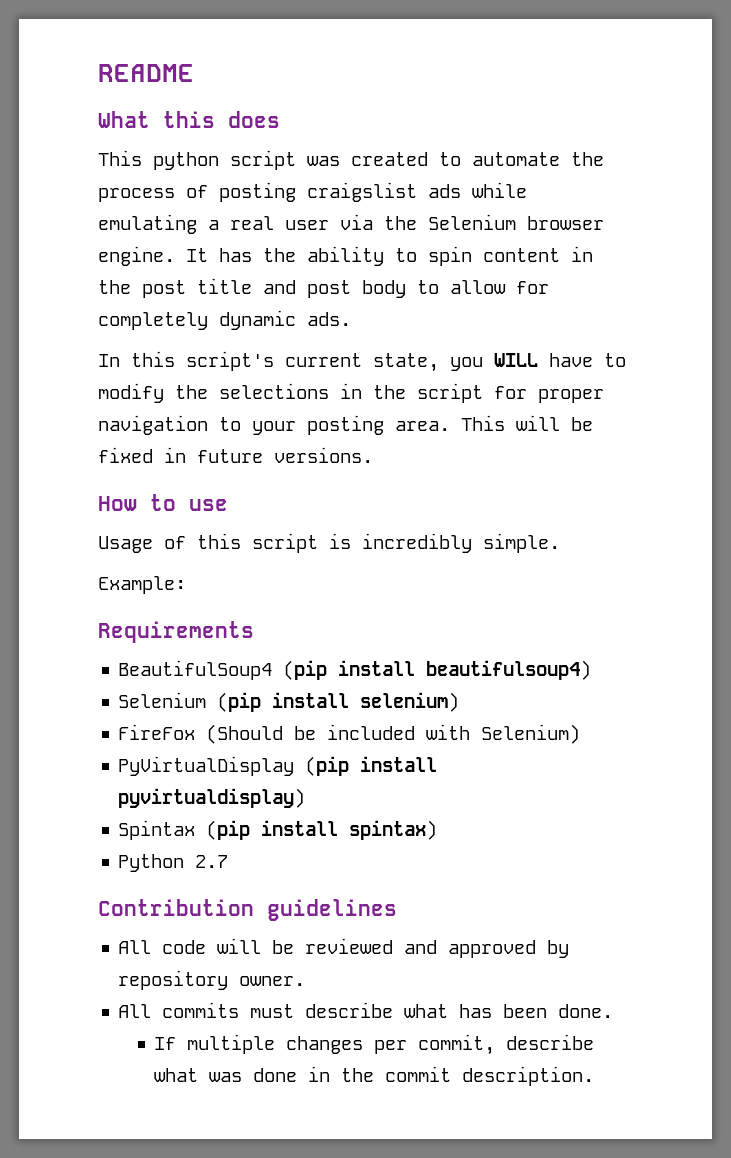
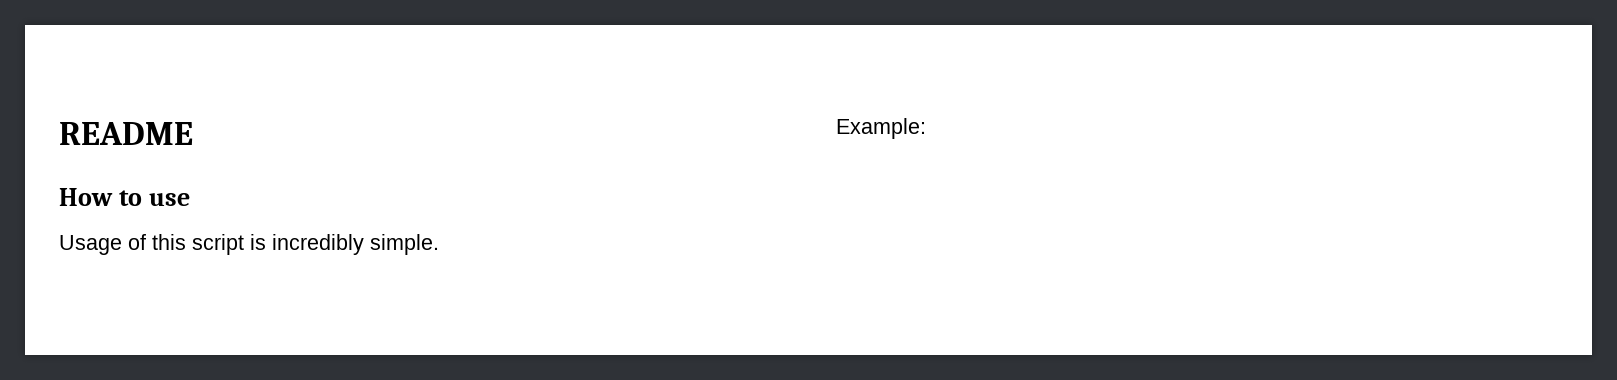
- What this does
- This python script was created to automate the process of posting craigslist ads while emulating a real user via the Selenium browser engine. It has the ability to spin content in the post title and post body to allow for completely dynamic ads.
- In this script's current state, you WILL have to modify the selections in the script for proper navigation to your posting area. This will be fixed in future versions.
- Requirements
- BeautifulSoup4 (pip install beautifulsoup4)
- Selenium (pip install selenium)
- FireFox (Should be included with Selenium)
- PyVirtualDisplay (pip install pyvirtualdisplay)
- Spintax (pip install spintax)
- Python 2.7
- Contribution guidelines
- All code will be reviewed and approved by repository owner.
- All commits must describe what has been done.
- If multiple changes per commit, describe what was done in the commit description.

